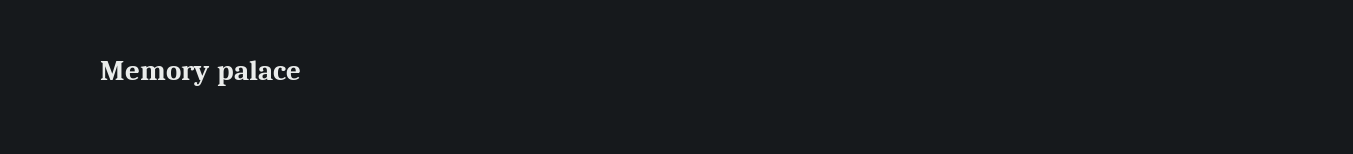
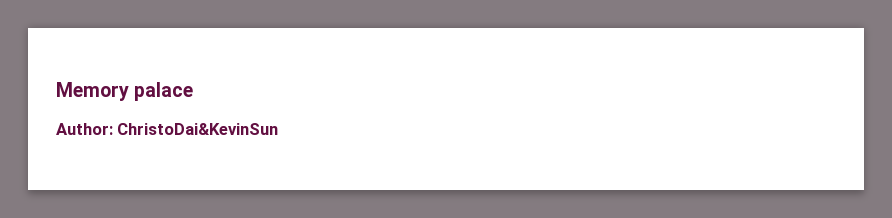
+ Author: ChristoDai&KevinSun

